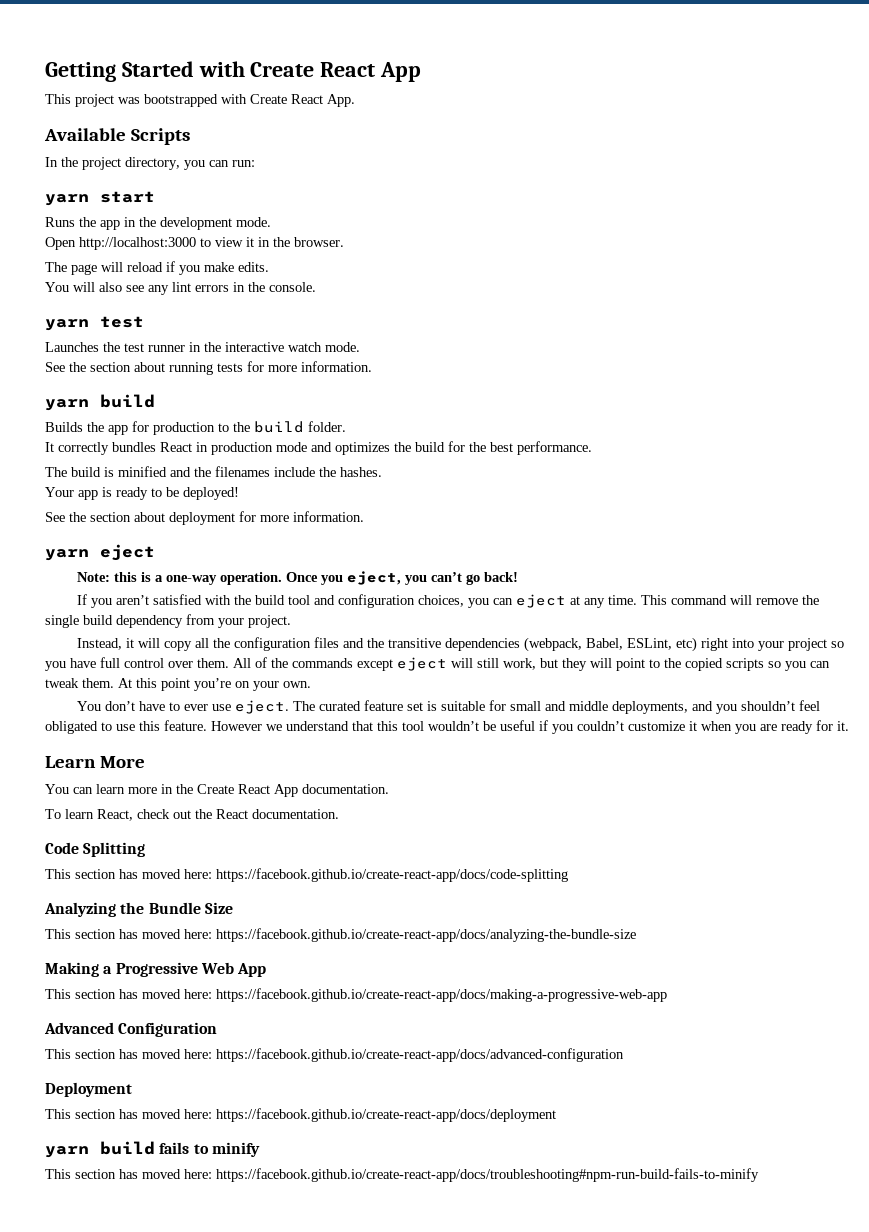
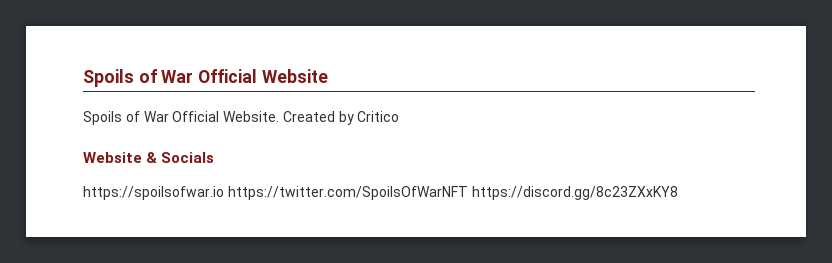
- Getting Started with Create React App
- This project was bootstrapped with Create React App.
- Available Scripts
- In the project directory, you can run:
- yarn start
- Runs the app in the development mode.
- Open http://localhost:3000 to view it in the browser.
- The page will reload if you make edits.
- You will also see any lint errors in the console.
- yarn test
- Launches the test runner in the interactive watch mode.
- See the section about running tests for more information.
- yarn build
- Builds the app for production to the build folder.
- It correctly bundles React in production mode and optimizes the build for the best performance.
- The build is minified and the filenames include the hashes.
- Your app is ready to be deployed!
- See the section about deployment for more information.
- yarn eject
- Note: this is a one-way operation. Once you eject, you can’t go back!
- If you aren’t satisfied with the build tool and configuration choices, you can eject at any time. This command will remove the single build dependency from your project.
- Instead, it will copy all the configuration files and the transitive dependencies (webpack, Babel, ESLint, etc) right into your project so you have full control over them. All of the commands except eject will still work, but they will point to the copied scripts so you can tweak them. At this point you’re on your own.
- You don’t have to ever use eject. The curated feature set is suitable for small and middle deployments, and you shouldn’t feel obligated to use this feature. However we understand that this tool wouldn’t be useful if you couldn’t customize it when you are ready for it.
- Learn More
- You can learn more in the Create React App documentation.
- To learn React, check out the React documentation.
- Code Splitting
- This section has moved here: https://facebook.github.io/create-react-app/docs/code-splitting
- Analyzing the Bundle Size
- This section has moved here: https://facebook.github.io/create-react-app/docs/analyzing-the-bundle-size
- Making a Progressive Web App
- This section has moved here: https://facebook.github.io/create-react-app/docs/making-a-progressive-web-app
- Advanced Configuration
- This section has moved here: https://facebook.github.io/create-react-app/docs/advanced-configuration
- Deployment
- This section has moved here: https://facebook.github.io/create-react-app/docs/deployment
- yarn build fails to minify
- This section has moved here: https://facebook.github.io/create-react-app/docs/troubleshooting#npm-run-build-fails-to-minify
+ Spoils of War Official Website
+ Spoils of War Official Website. Created by Critico
+ Website & Socials
+ https://spoilsofwar.io https://twitter.com/SpoilsOfWarNFT https://discord.gg/8c23ZXxKY8

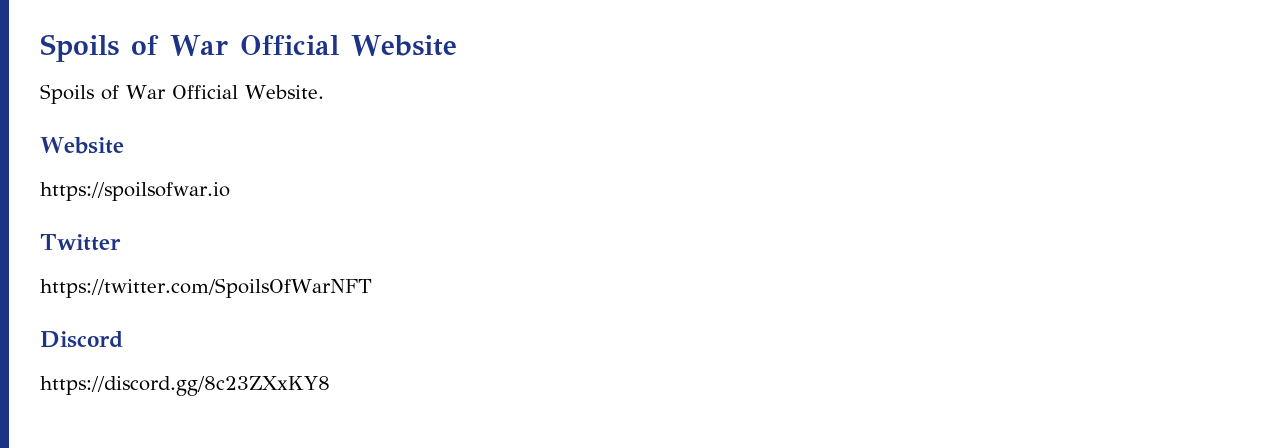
- Spoils of War Official Website. Created by Critico
- Website & Socials
+ Spoils of War Official Website.
+ Website
- https://spoilsofwar.io https://twitter.com/SpoilsOfWarNFT https://discord.gg/8c23ZXxKY8
+ https://spoilsofwar.io
+ Twitter
+ https://twitter.com/SpoilsOfWarNFT
+ Discord
+ https://discord.gg/8c23ZXxKY8

